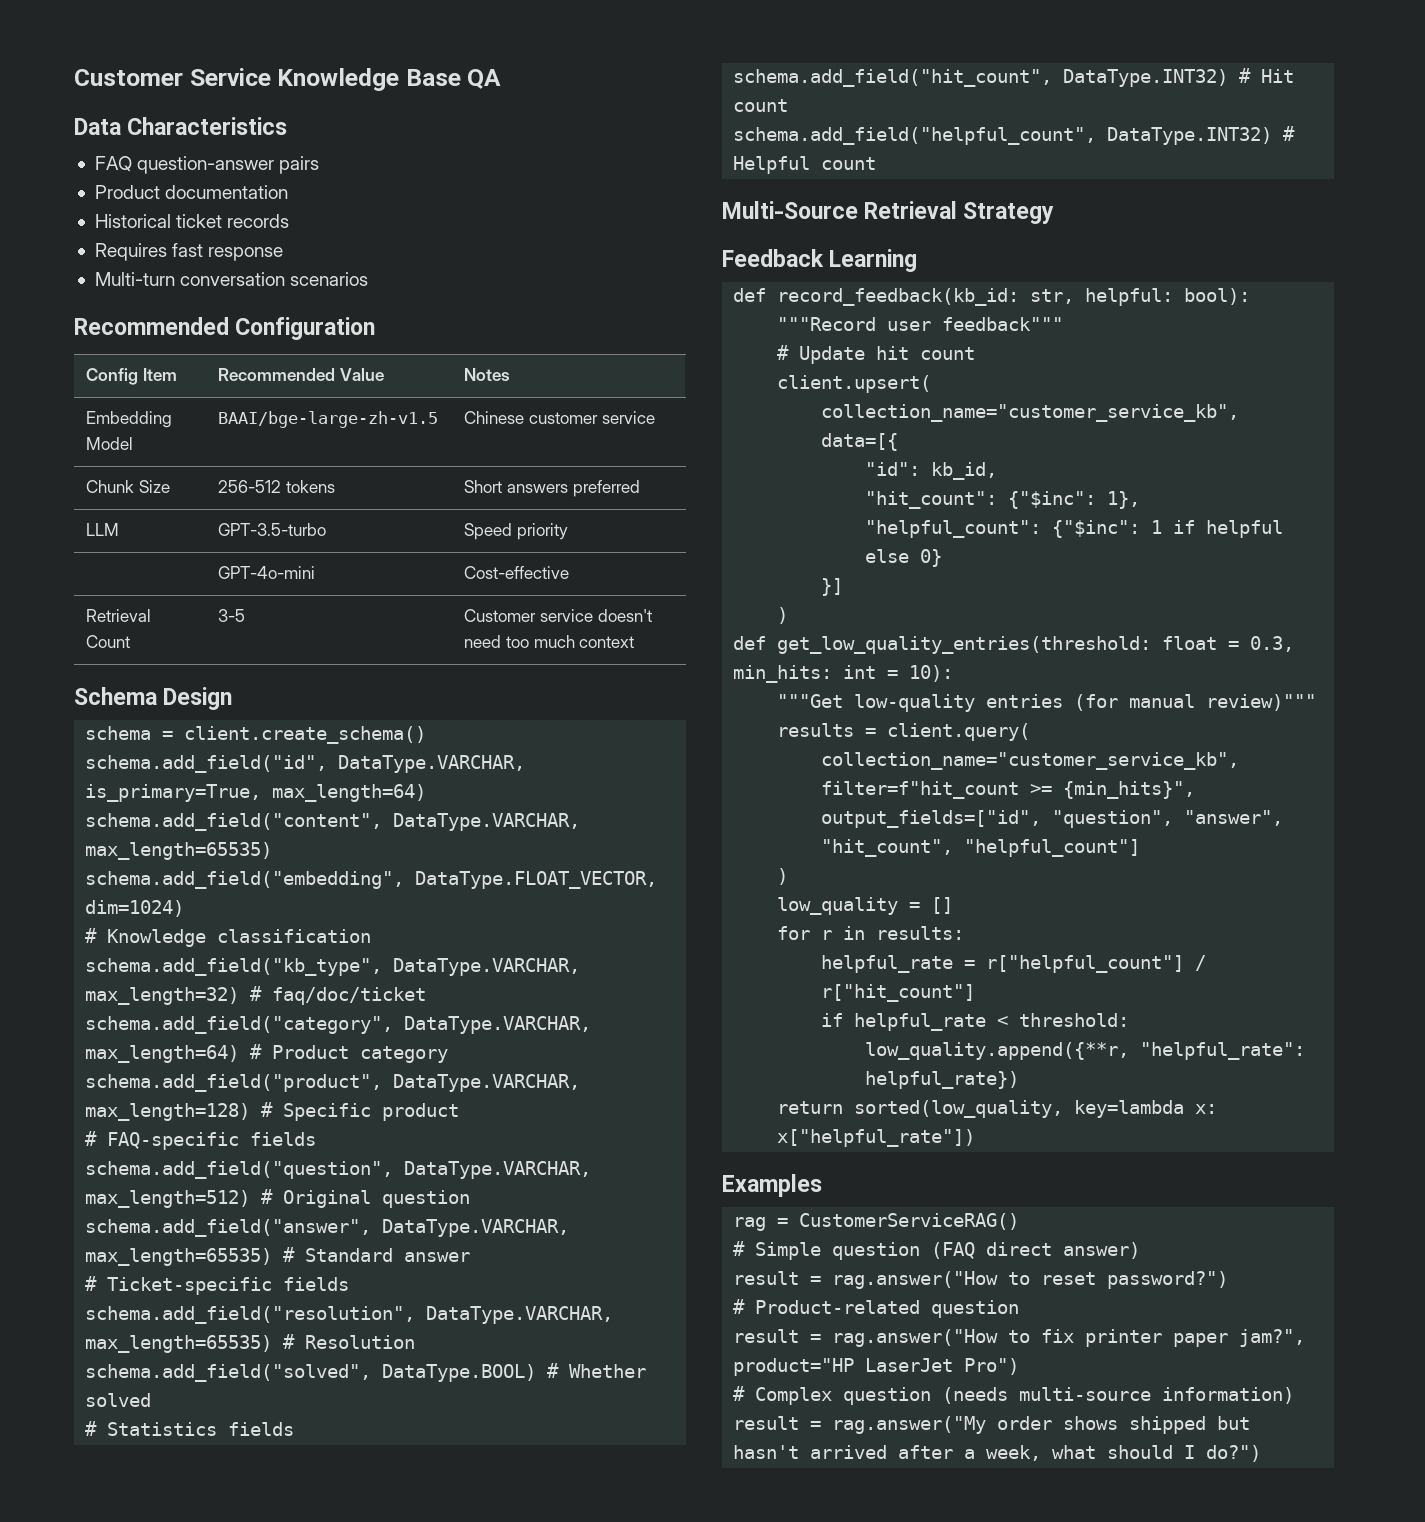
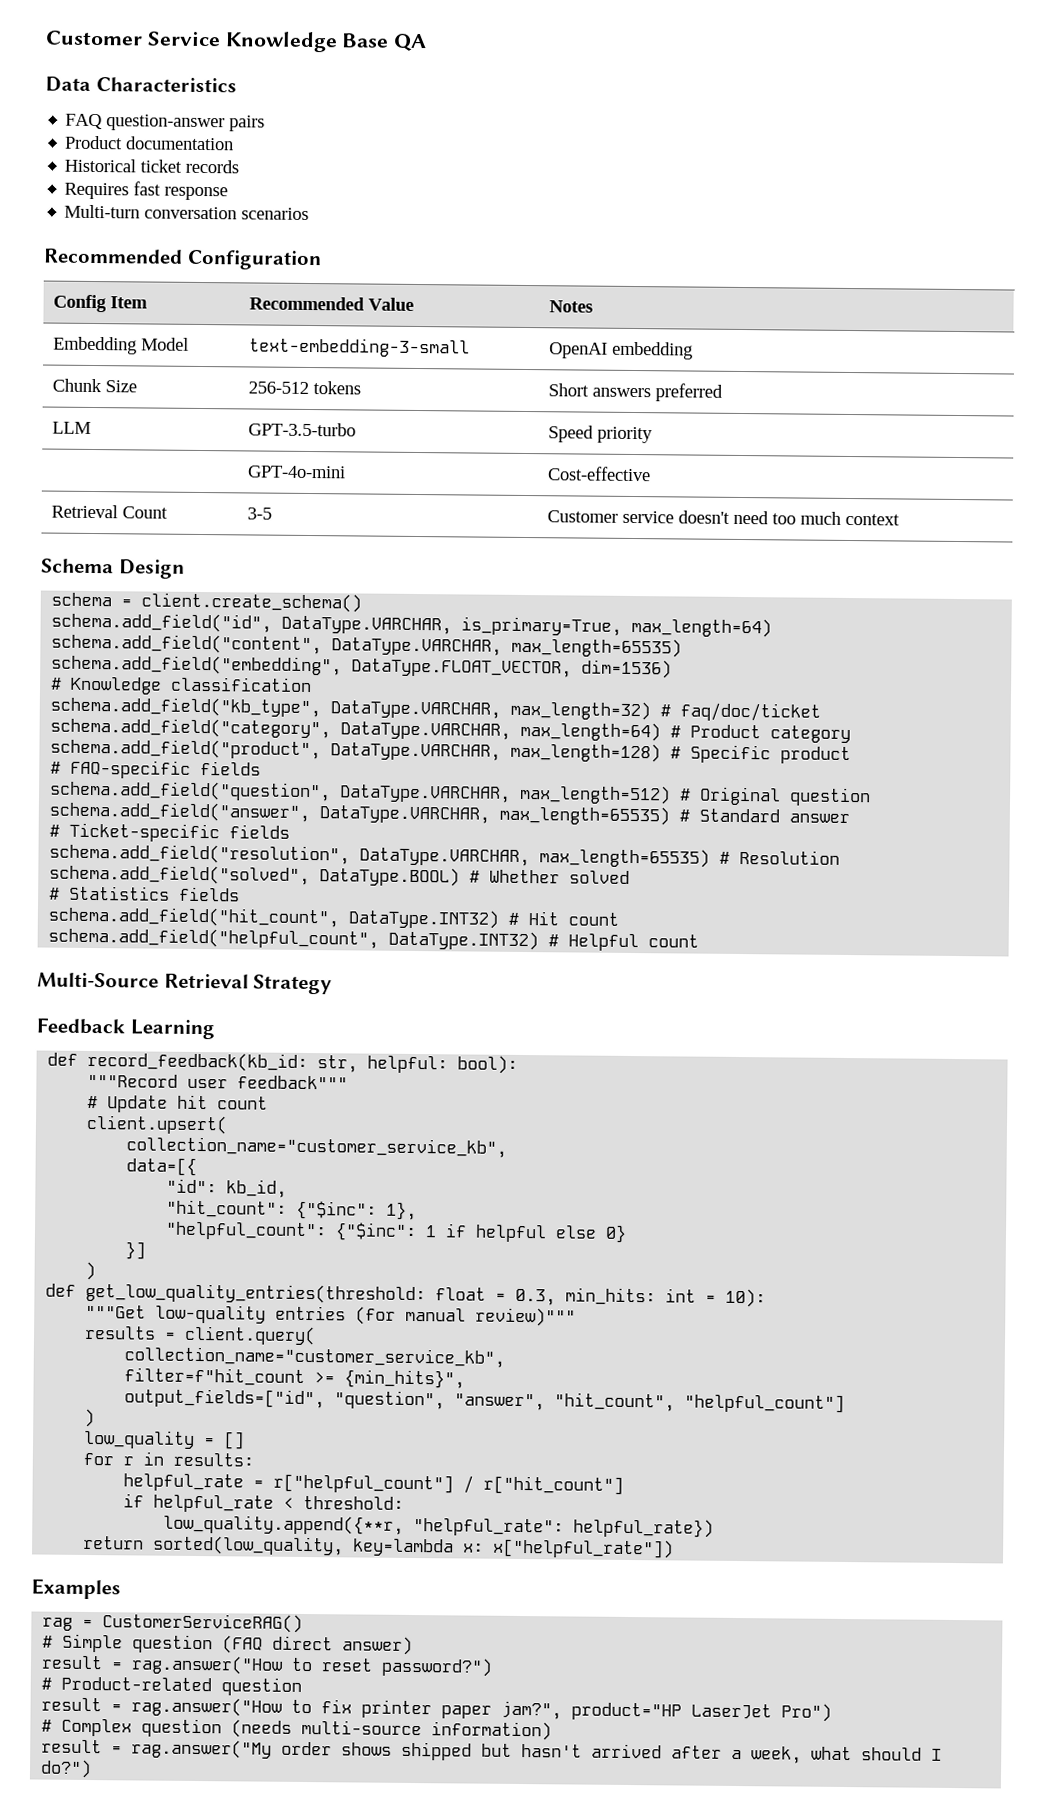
- Embedding Model | BAAI/bge-large-zh-v1.5 | Chinese customer service
+ Embedding Model | text-embedding-3-small | OpenAI embedding
- schema.add_field("embedding", DataType.FLOAT_VECTOR, dim=1024)
+ schema.add_field("embedding", DataType.FLOAT_VECTOR, dim=1536)

